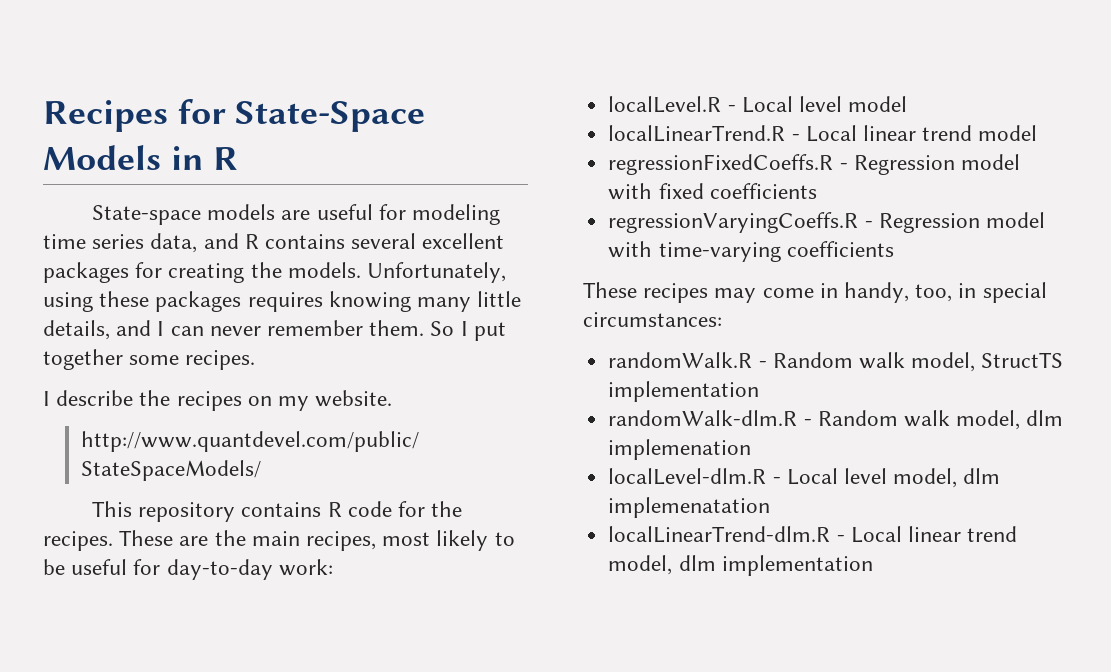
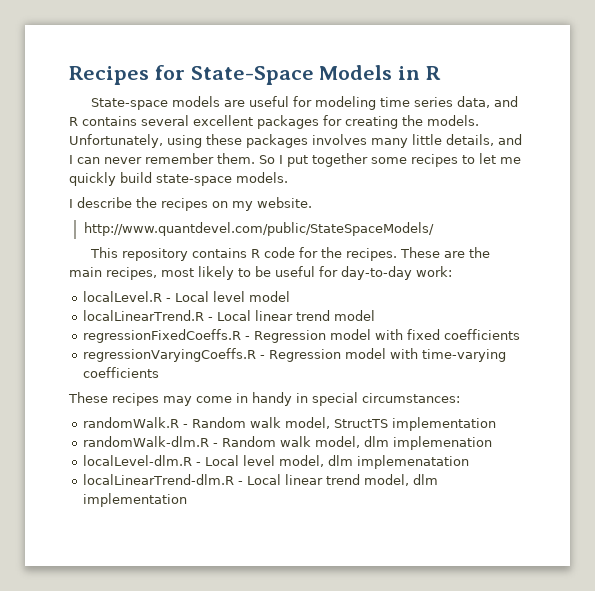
- Unfortunately, using these packages requires knowing many little details, and I can never remember them.
+ Unfortunately, using these packages involves many little details, and I can never remember them.
- So I put together some recipes.
+ So I put together some recipes to let me quickly build state-space models.
- These recipes may come in handy, too, in special circumstances:
+ These recipes may come in handy in special circumstances:

